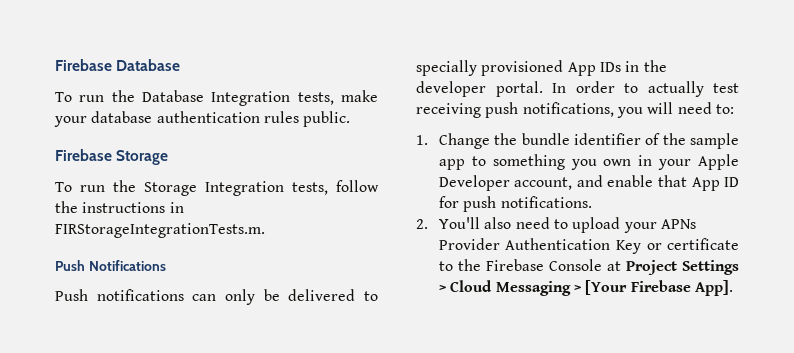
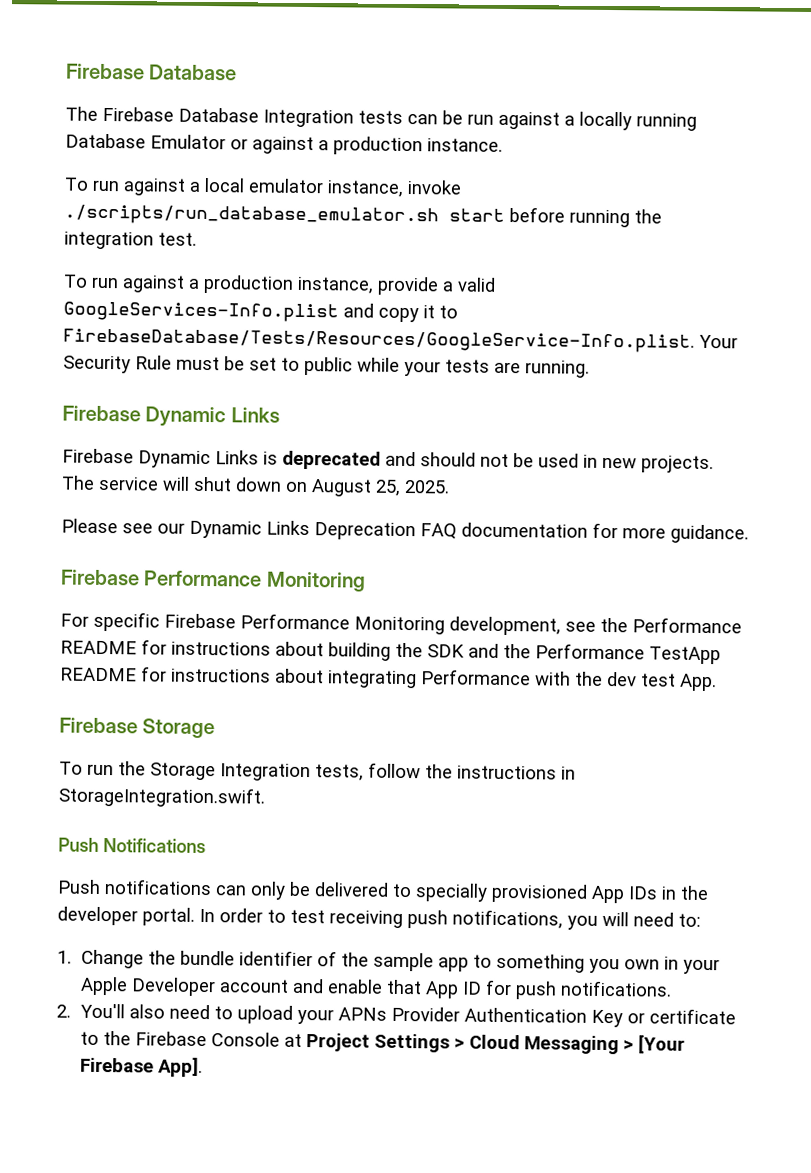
- To run the Database Integration tests, make your database authentication rules public.
+ The Firebase Database Integration tests can be run against a locally running Database Emulator or against a production instance.
+ To run against a local emulator instance, invoke ./scripts/run_database_emulator.sh start before running the integration test.
+ To run against a production instance, provide a valid GoogleServices-Info.plist and copy it to FirebaseDatabase/Tests/Resources/GoogleService-Info.plist. Your Security Rule must be set to public while your tests are running.
+ Firebase Dynamic Links
+ Firebase Dynamic Links is deprecated and should not be used in new projects. The service will shut down on August 25, 2025.
+ Please see our Dynamic Links Deprecation FAQ documentation for more guidance.
+ Firebase Performance Monitoring
+ For specific Firebase Performance Monitoring development, see the Performance README for instructions about building the SDK and the Performance TestApp README for instructions about integrating Performance with the dev test App.
- To run the Storage Integration tests, follow the instructions in FIRStorageIntegrationTests.m.
+ To run the Storage Integration tests, follow the instructions in StorageIntegration.swift.
- In order to actually test receiving push notifications, you will need to:
+ In order to test receiving push notifications, you will need to:
- 1. Change the bundle identifier of the sample app to something you own in your Apple Developer account, and enable that App ID for push notifications.
+ 1. Change the bundle identifier of the sample app to something you own in your Apple Developer account and enable that App ID for push notifications.

